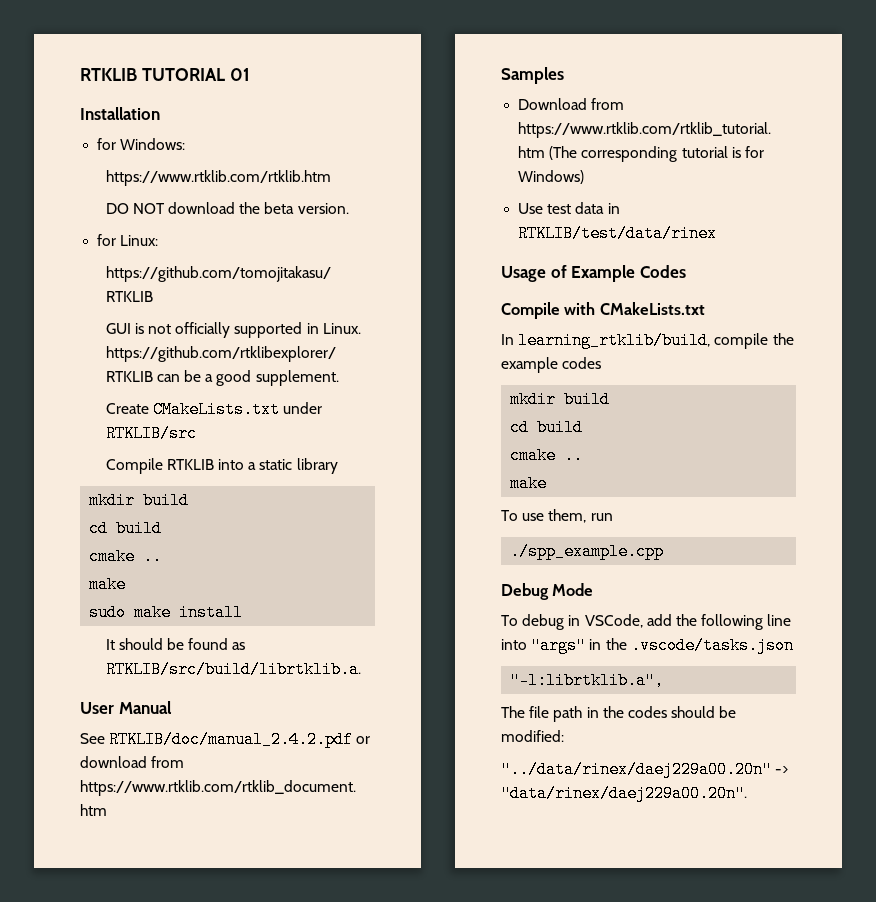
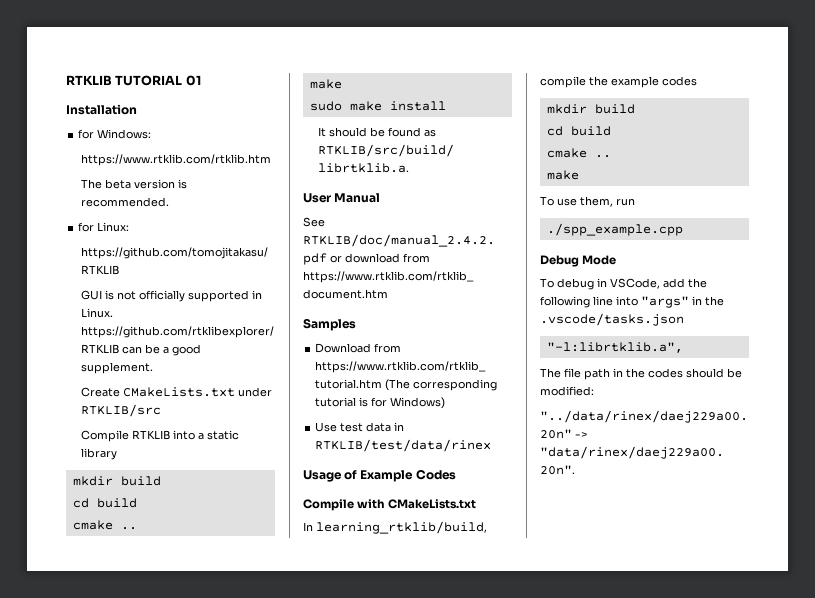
- DO NOT download the beta version.
+ The beta version is recommended.

